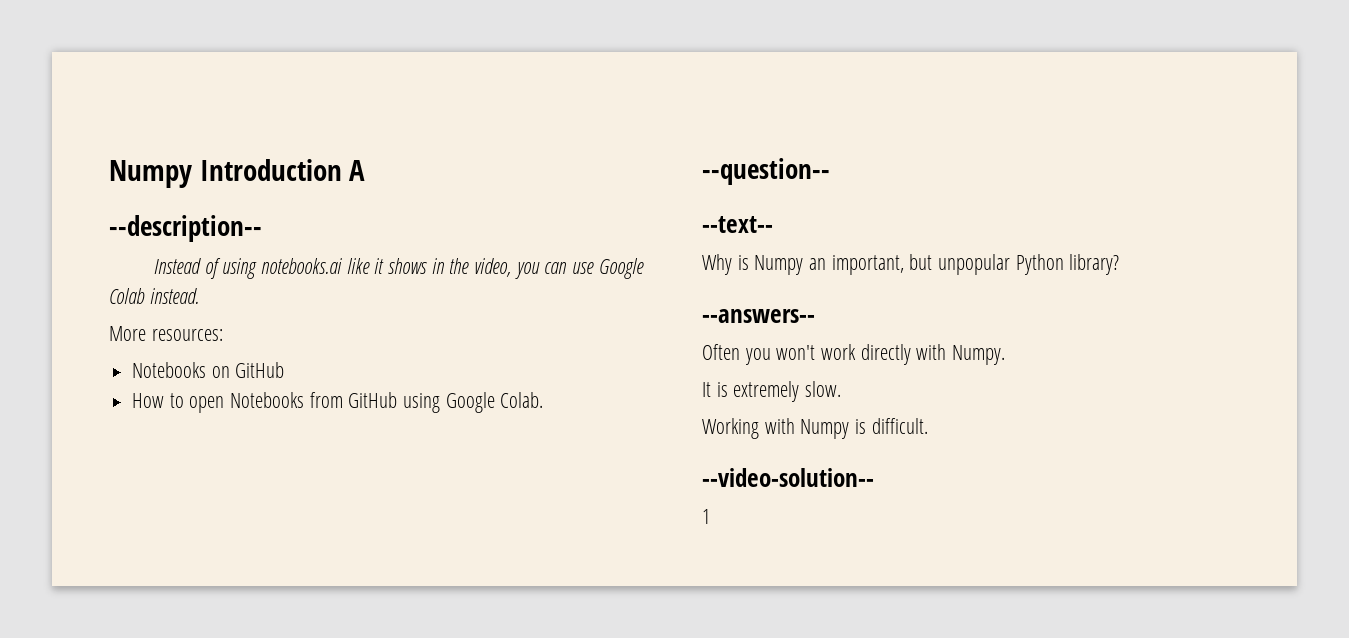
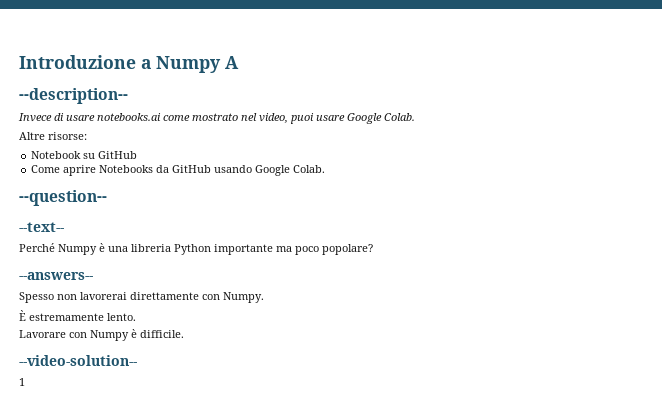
- Numpy Introduction A
+ Introduzione a Numpy A
- Instead of using notebooks.ai like it shows in the video, you can use Google Colab instead.
- More resources:
- Notebooks on GitHub
- How to open Notebooks from GitHub using Google Colab.
+ Invece di usare notebooks.ai come mostrato nel video, puoi usare Google Colab.
+ Altre risorse:
+ Notebook su GitHub
+ Come aprire Notebooks da GitHub usando Google Colab.
  --question--
  --text--
- Why is Numpy an important, but unpopular Python library?
+ Perché Numpy è una libreria Python importante ma poco popolare?
  --answers--
- Often you won't work directly with Numpy.
- It is extremely slow.
- Working with Numpy is difficult.
+ Spesso non lavorerai direttamente con Numpy.
+ È estremamente lento.
+ Lavorare con Numpy è difficile.

